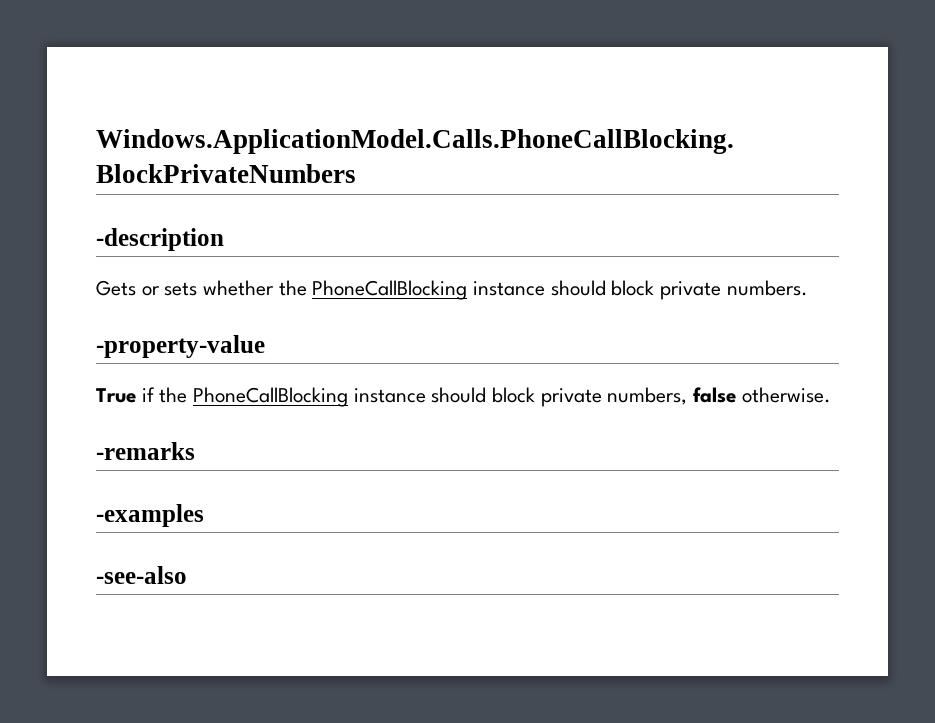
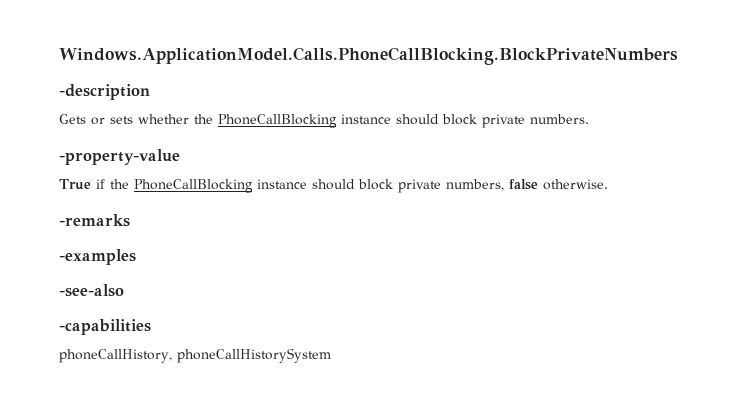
+ -capabilities
+ phoneCallHistory, phoneCallHistorySystem

